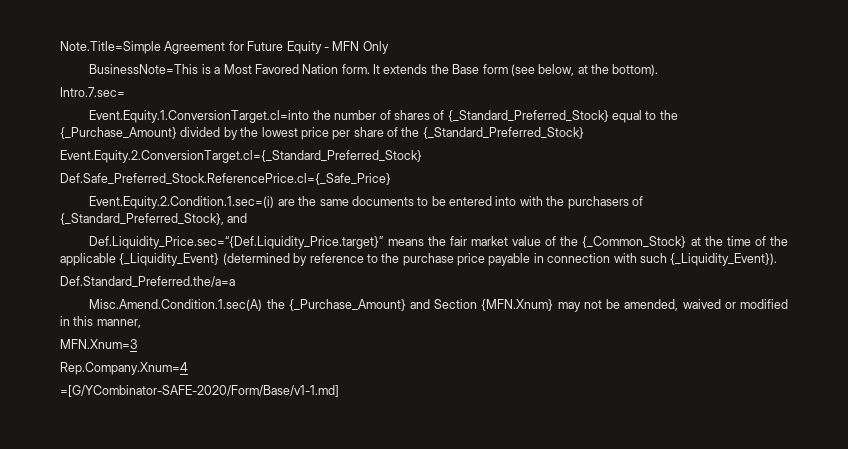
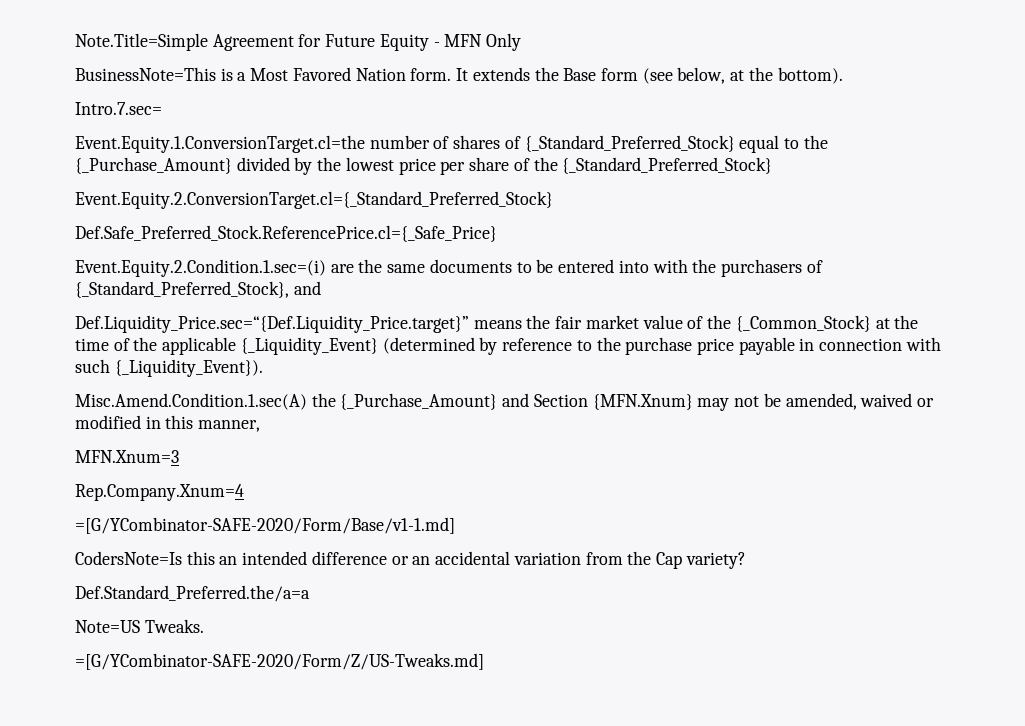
- Event.Equity.1.ConversionTarget.cl=into the number of shares of {_Standard_Preferred_Stock} equal to the {_Purchase_Amount} divided by the lowest price per share of the {_Standard_Preferred_Stock}
+ Event.Equity.1.ConversionTarget.cl=the number of shares of {_Standard_Preferred_Stock} equal to the {_Purchase_Amount} divided by the lowest price per share of the {_Standard_Preferred_Stock}
- Def.Standard_Preferred.the/a=a
+ CodersNote=Is this an intended difference or an accidental variation from the Cap variety?
+ Def.Standard_Preferred.the/a=a
+ Note=US Tweaks.
+ =[G/YCombinator-SAFE-2020/Form/Z/US-Tweaks.md]

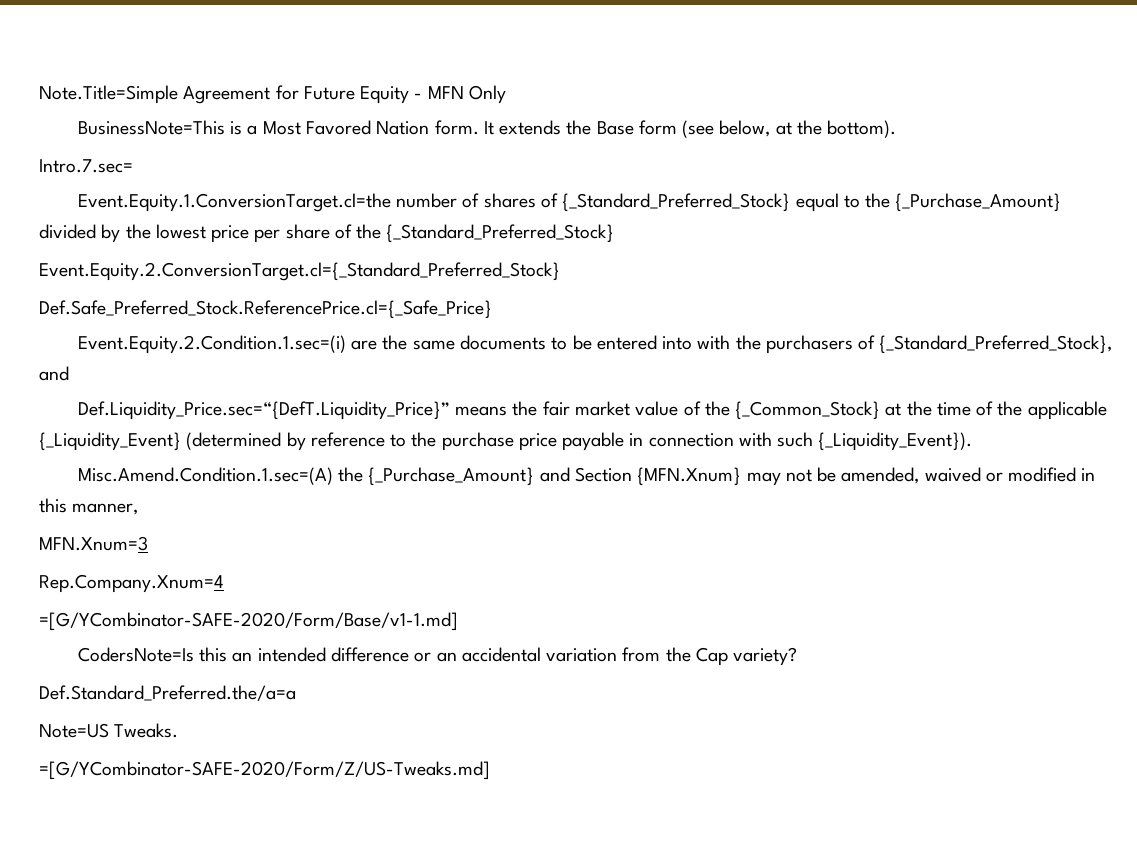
- Def.Liquidity_Price.sec=“{Def.Liquidity_Price.target}” means the fair market value of the {_Common_Stock} at the time of the applicable {_Liquidity_Event} (determined by reference to the purchase price payable in connection with such {_Liquidity_Event}).
+ Def.Liquidity_Price.sec=“{DefT.Liquidity_Price}” means the fair market value of the {_Common_Stock} at the time of the applicable {_Liquidity_Event} (determined by reference to the purchase price payable in connection with such {_Liquidity_Event}).
- Misc.Amend.Condition.1.sec(A) the {_Purchase_Amount} and Section {MFN.Xnum} may not be amended, waived or modified in this manner,
+ Misc.Amend.Condition.1.sec=(A) the {_Purchase_Amount} and Section {MFN.Xnum} may not be amended, waived or modified in this manner,

